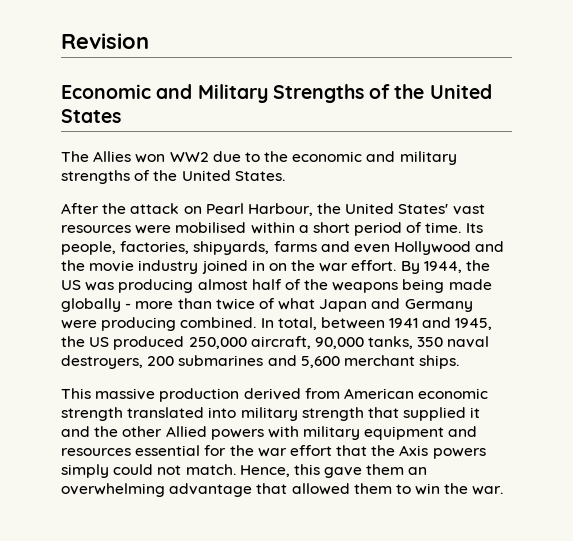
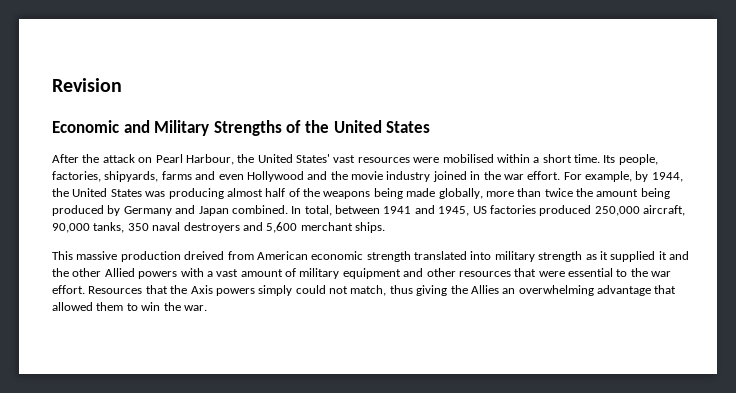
- The Allies won WW2 due to the economic and military strengths of the United States.
- After the attack on Pearl Harbour, the United States' vast resources were mobilised within a short period of time.
+ After the attack on Pearl Harbour, the United States' vast resources were mobilised within a short time.
- Its people, factories, shipyards, farms and even Hollywood and the movie industry joined in on the war effort. By 1944, the US was producing almost half of the weapons being made globally - more than twice of what Japan and Germany were producing combined.
+ Its people, factories, shipyards, farms and even Hollywood and the movie industry joined in the war effort. For example, by 1944, the United States was producing almost half of the weapons being made globally, more than twice the amount being produced by Germany and Japan combined.
- In total, between 1941 and 1945, the US produced 250,000 aircraft, 90,000 tanks, 350 naval destroyers, 200 submarines and 5,600 merchant ships.
+ In total, between 1941 and 1945, US factories produced 250,000 aircraft, 90,000 tanks, 350 naval destroyers and 5,600 merchant ships.
- This massive production derived from American economic strength translated into military strength that supplied it and the other Allied powers with military equipment and resources essential for the war effort that the Axis powers simply could not match. Hence, this gave them an overwhelming advantage that allowed them to win the war.
+ This massive production dreived from American economic strength translated into military strength as it supplied it and the other Allied powers with a vast amount of military equipment and other resources that were essential to the war effort. Resources that the Axis powers simply could not match, thus giving the Allies an overwhelming advantage that allowed them to win the war.

